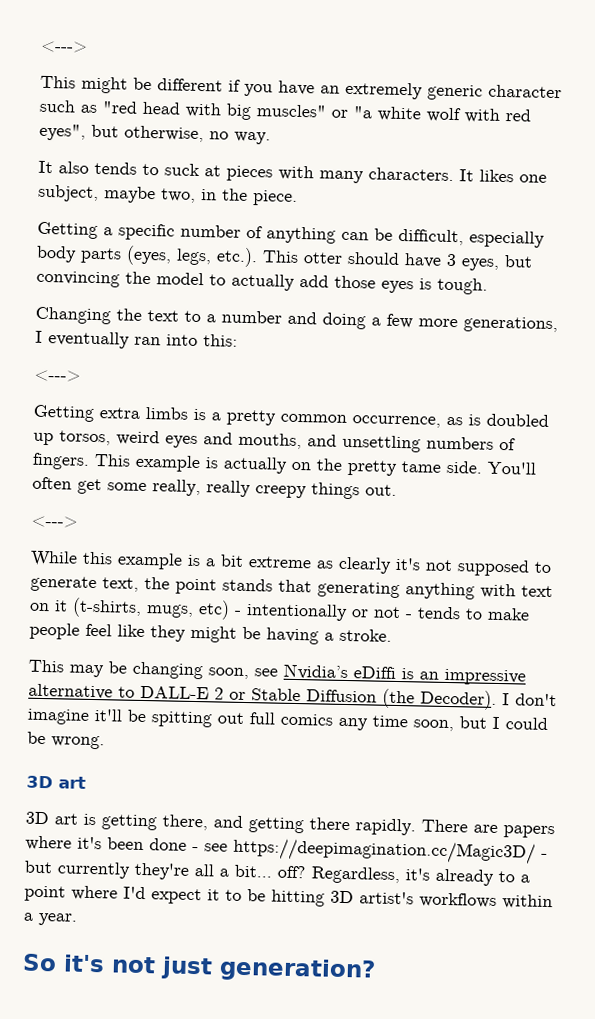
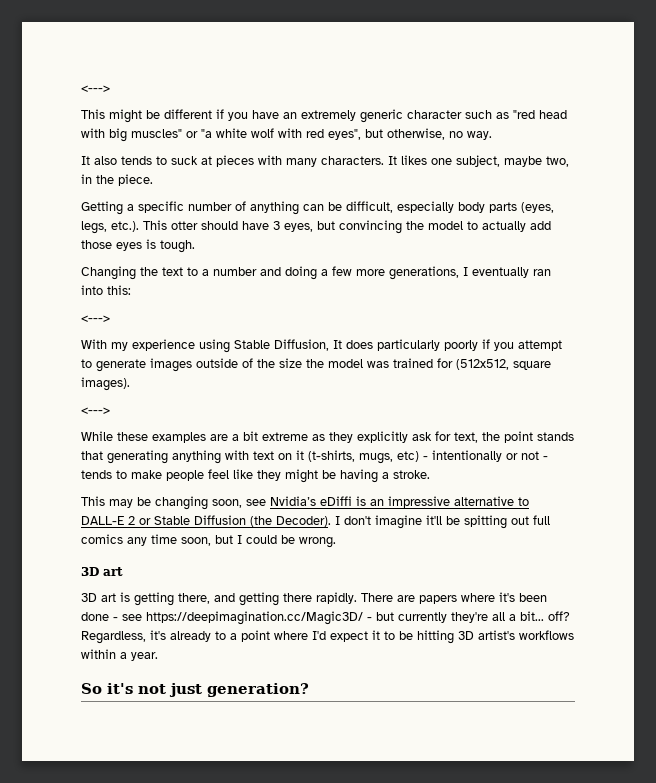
- Getting extra limbs is a pretty common occurrence, as is doubled up torsos, weird eyes and mouths, and unsettling numbers of fingers. This example is actually on the pretty tame side. You'll often get some really, really creepy things out.
+ With my experience using Stable Diffusion, It does particularly poorly if you attempt to generate images outside of the size the model was trained for (512x512, square images).
- While this example is a bit extreme as clearly it's not supposed to generate text, the point stands that generating anything with text on it (t-shirts, mugs, etc) - intentionally or not - tends to make people feel like they might be having a stroke.
+ While these examples are a bit extreme as they explicitly ask for text, the point stands that generating anything with text on it (t-shirts, mugs, etc) - intentionally or not - tends to make people feel like they might be having a stroke.

